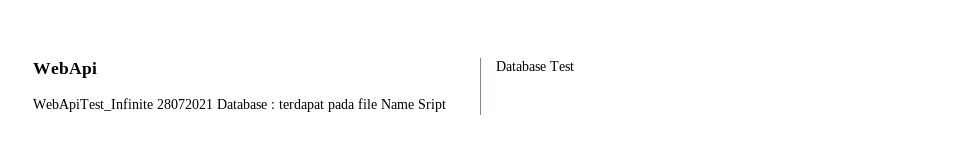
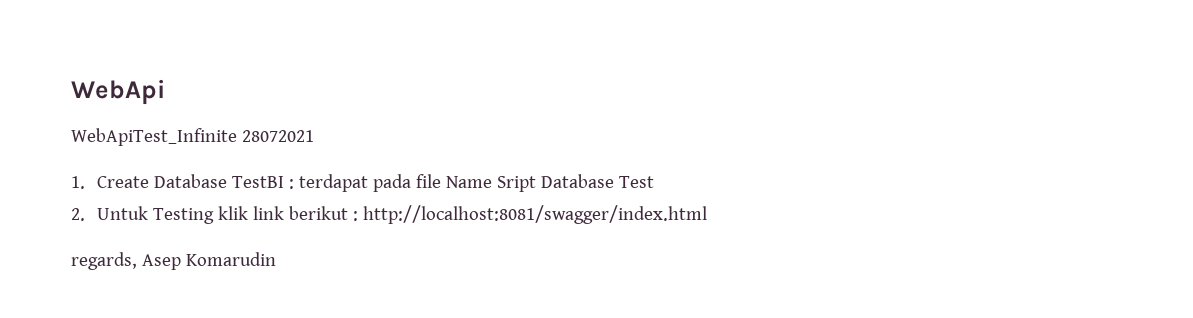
- WebApiTest_Infinite 28072021 Database : terdapat pada file Name Sript Database Test
+ WebApiTest_Infinite 28072021
+ 1. Create Database TestBI : terdapat pada file Name Sript Database Test
+ 2. Untuk Testing klik link berikut : http://localhost:8081/swagger/index.html
+ regards, Asep Komarudin

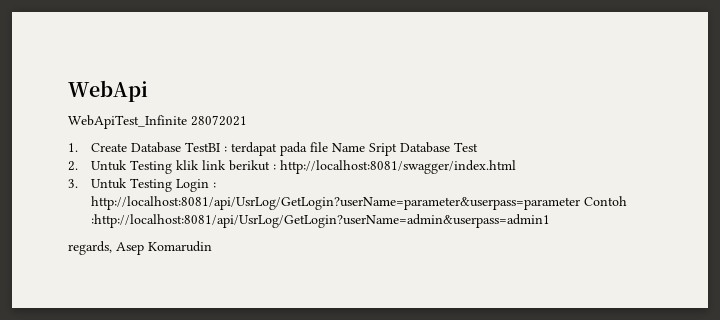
+ 3. Untuk Testing Login : http://localhost:8081/api/UsrLog/GetLogin?userName=parameter&userpass=parameter Contoh :http://localhost:8081/api/UsrLog/GetLogin?userName=admin&userpass=admin1

